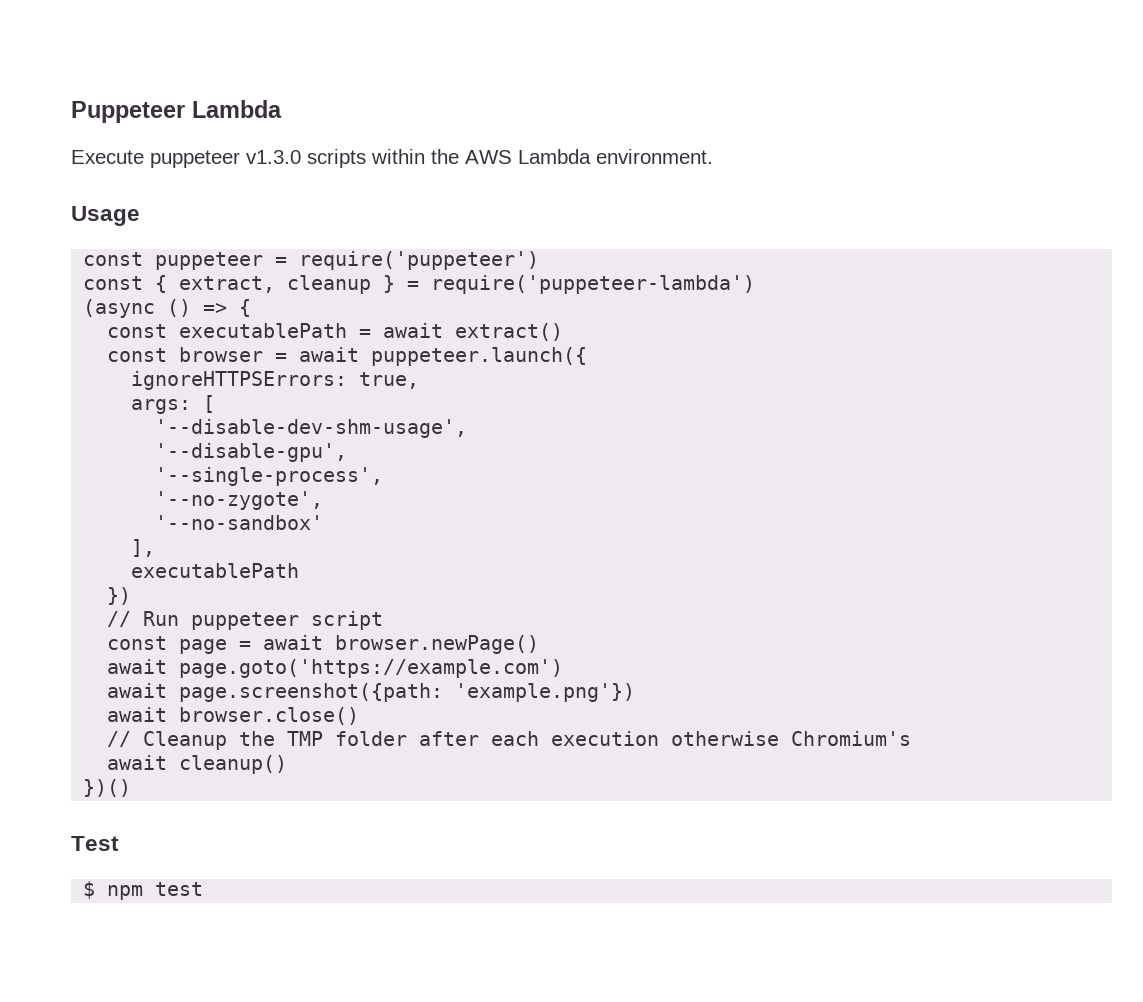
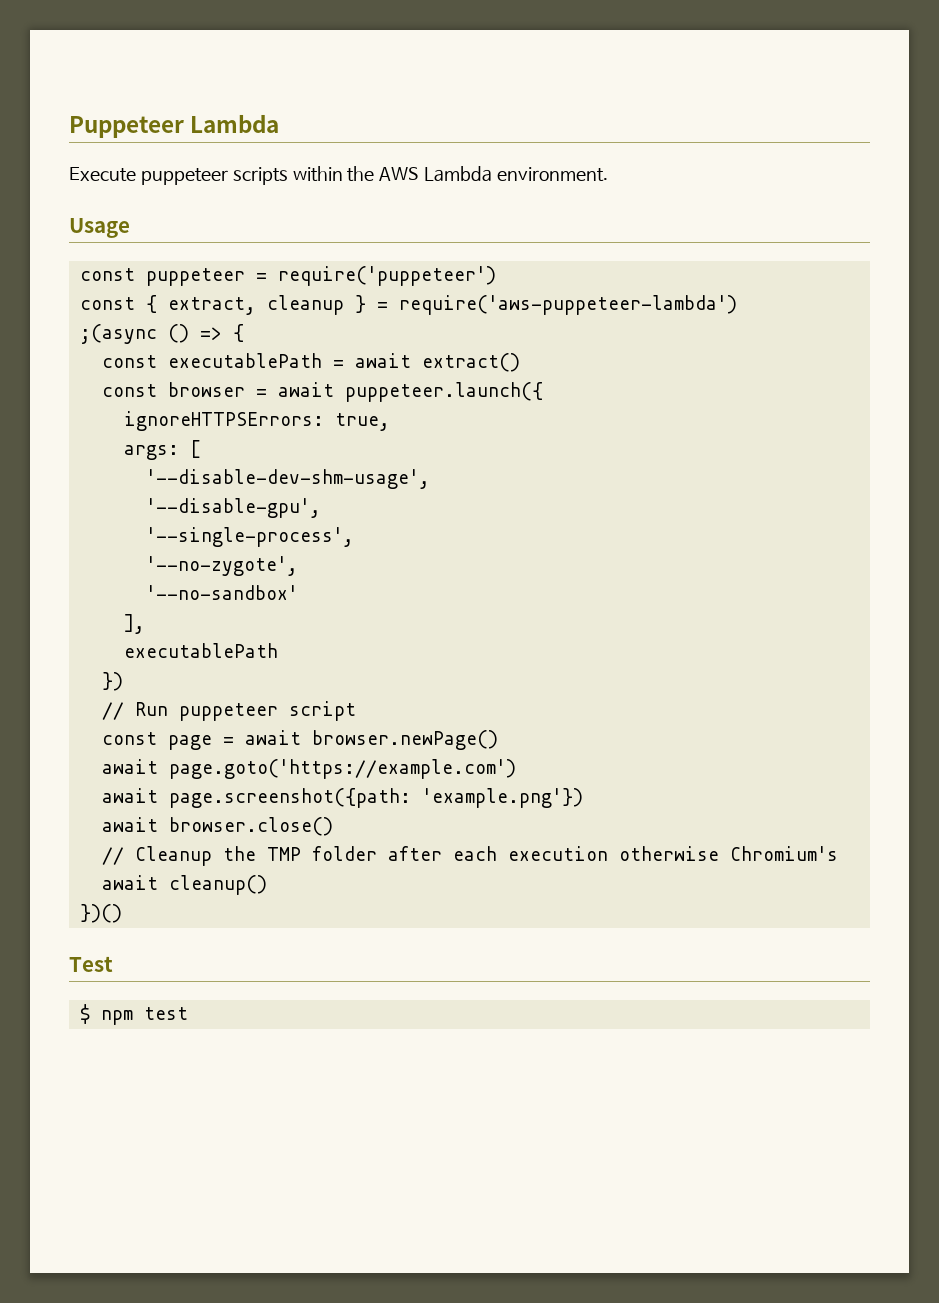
- Execute puppeteer v1.3.0 scripts within the AWS Lambda environment.
+ Execute puppeteer scripts within the AWS Lambda environment.
- const { extract, cleanup } = require('puppeteer-lambda')
- (async () => {
+ const { extract, cleanup } = require('aws-puppeteer-lambda')
+ ;(async () => {

